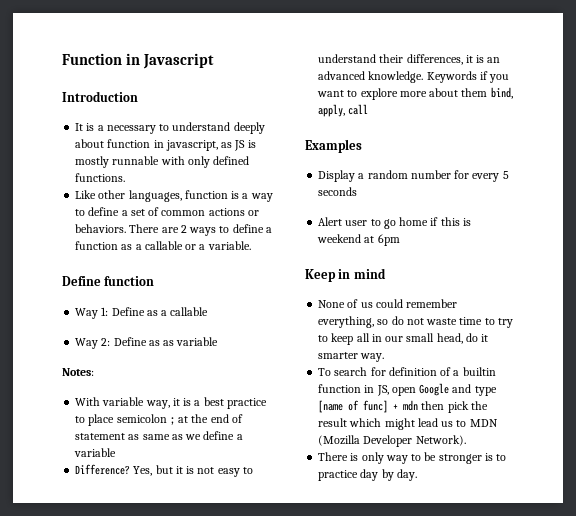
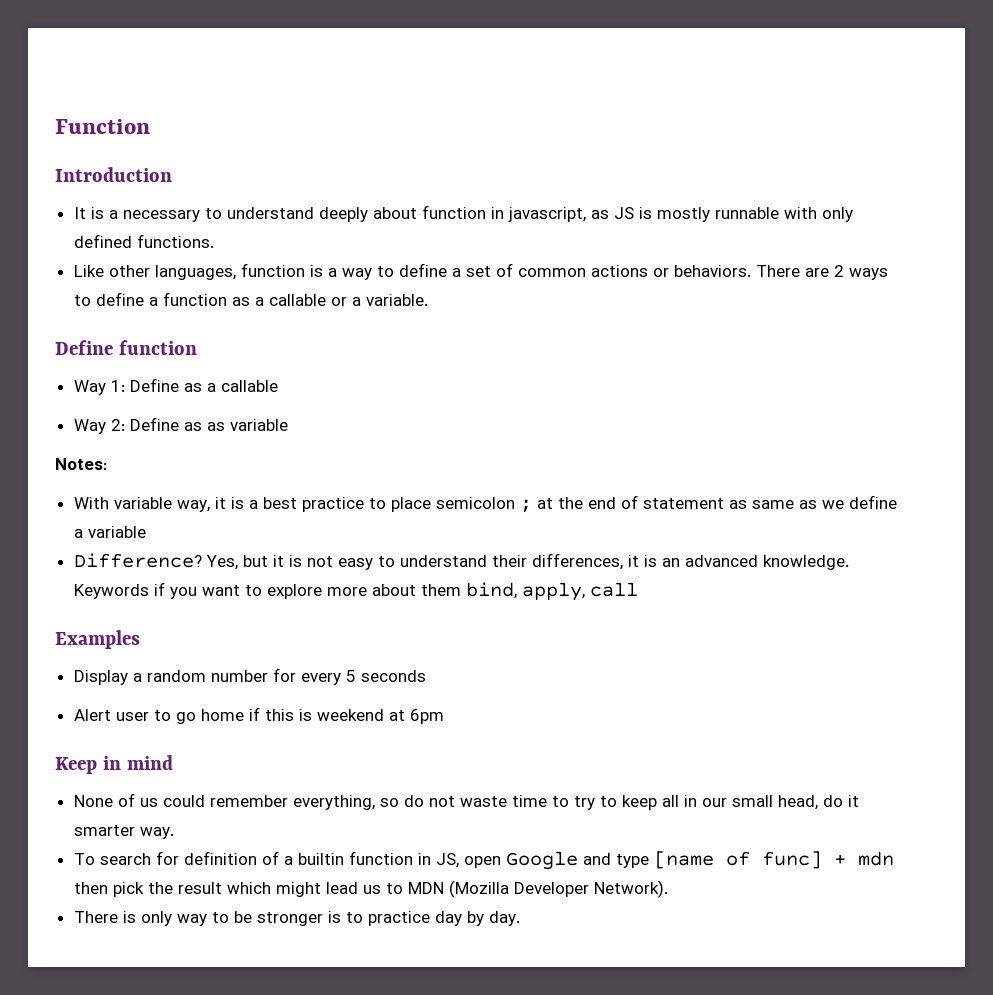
- Function in Javascript
+ Function

